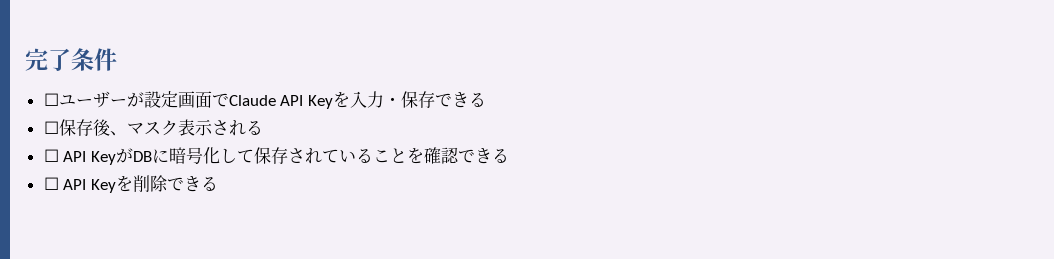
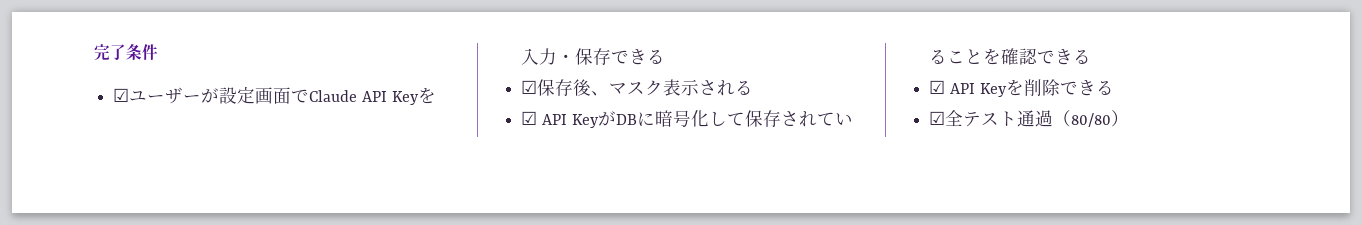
- ☐ユーザーが設定画面でClaude API Keyを入力・保存できる
+ ☑ユーザーが設定画面でClaude API Keyを入力・保存できる
- ☐保存後、マスク表示される
+ ☑保存後、マスク表示される
- ☐ API KeyがDBに暗号化して保存されていることを確認できる
+ ☑ API KeyがDBに暗号化して保存されていることを確認できる
- ☐ API Keyを削除できる
+ ☑ API Keyを削除できる
+ ☑全テスト通過（80/80）

